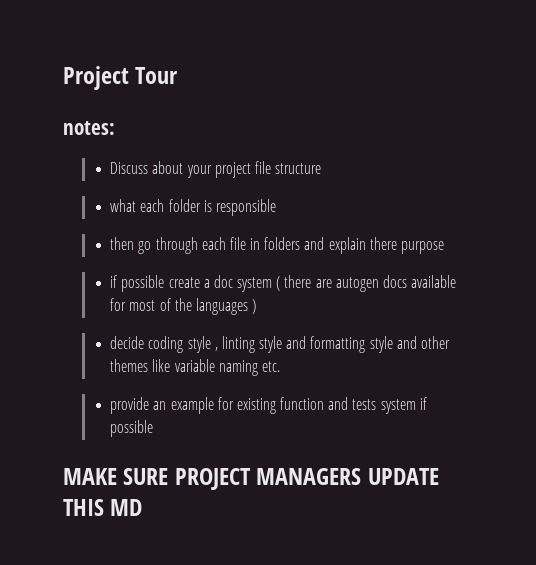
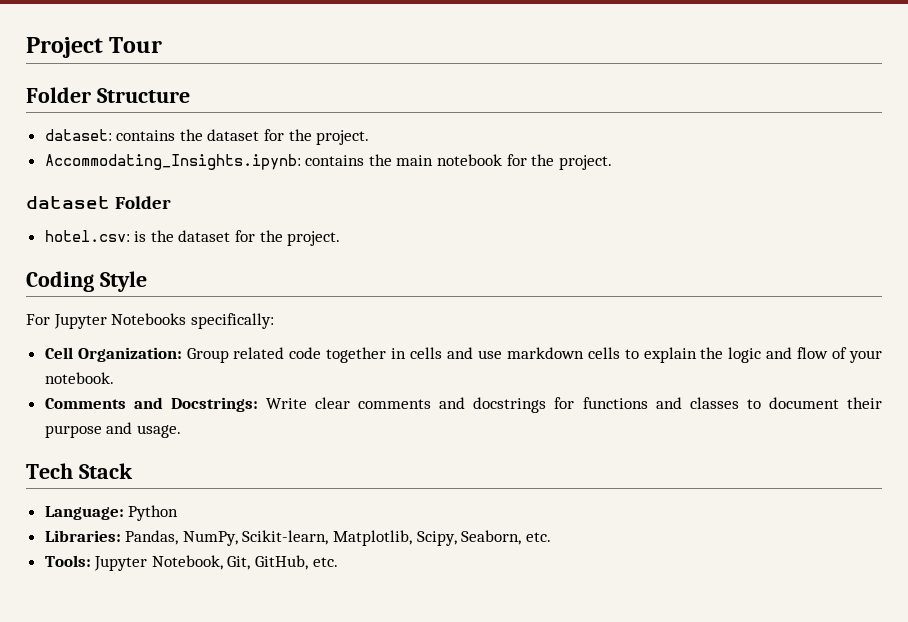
- notes:
- Discuss about your project file structure
- what each folder is responsible
- then go through each file in folders and explain there purpose
- if possible create a doc system ( there are autogen docs available for most of the languages )
- decide coding style , linting style and formatting style and other themes like variable naming etc.
- provide an example for existing function and tests system if possible
- MAKE SURE PROJECT MANAGERS UPDATE THIS MD
+ Folder Structure
+ dataset: contains the dataset for the project.
+ Accommodating_Insights.ipynb: contains the main notebook for the project.
+ dataset Folder
+ hotel.csv: is the dataset for the project.
+ Coding Style
+ For Jupyter Notebooks specifically:
+ Cell Organization: Group related code together in cells and use markdown cells to explain the logic and flow of your notebook.
+ Comments and Docstrings: Write clear comments and docstrings for functions and classes to document their purpose and usage.
+ Tech Stack
+ Language: Python
+ Libraries: Pandas, NumPy, Scikit-learn, Matplotlib, Scipy, Seaborn, etc.
+ Tools: Jupyter Notebook, Git, GitHub, etc.

